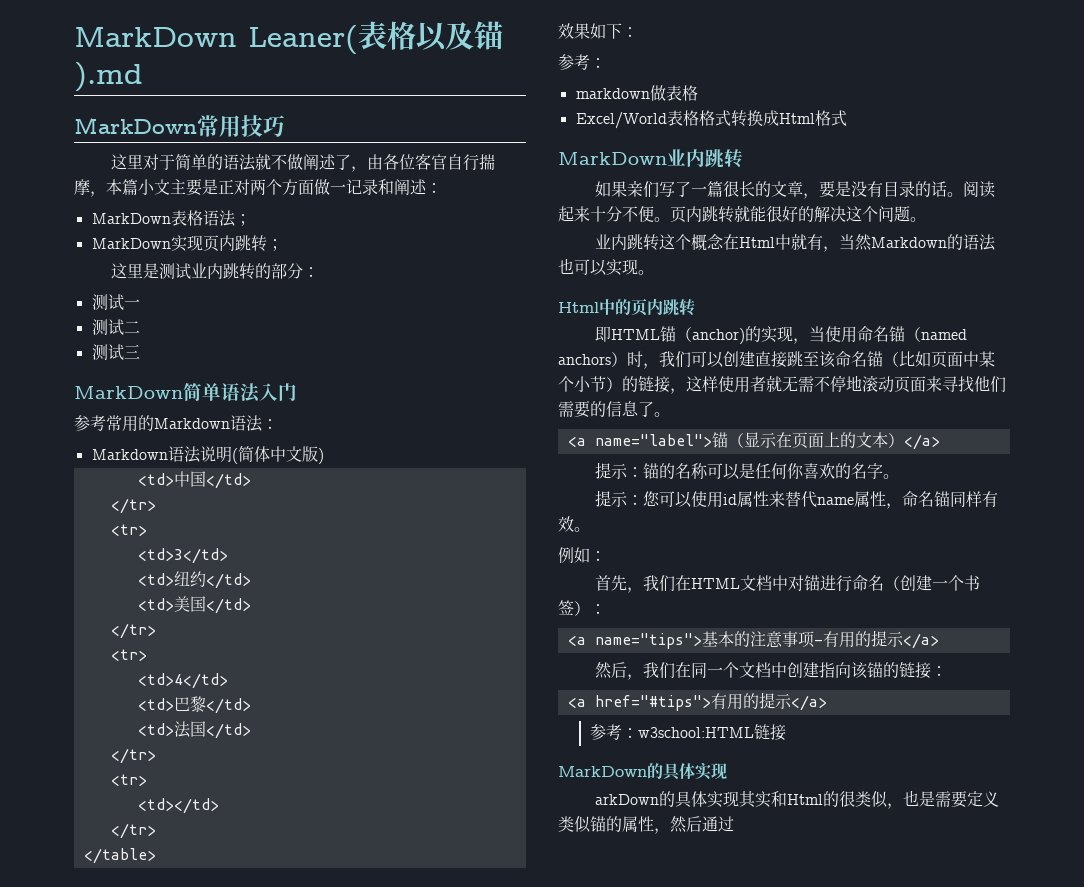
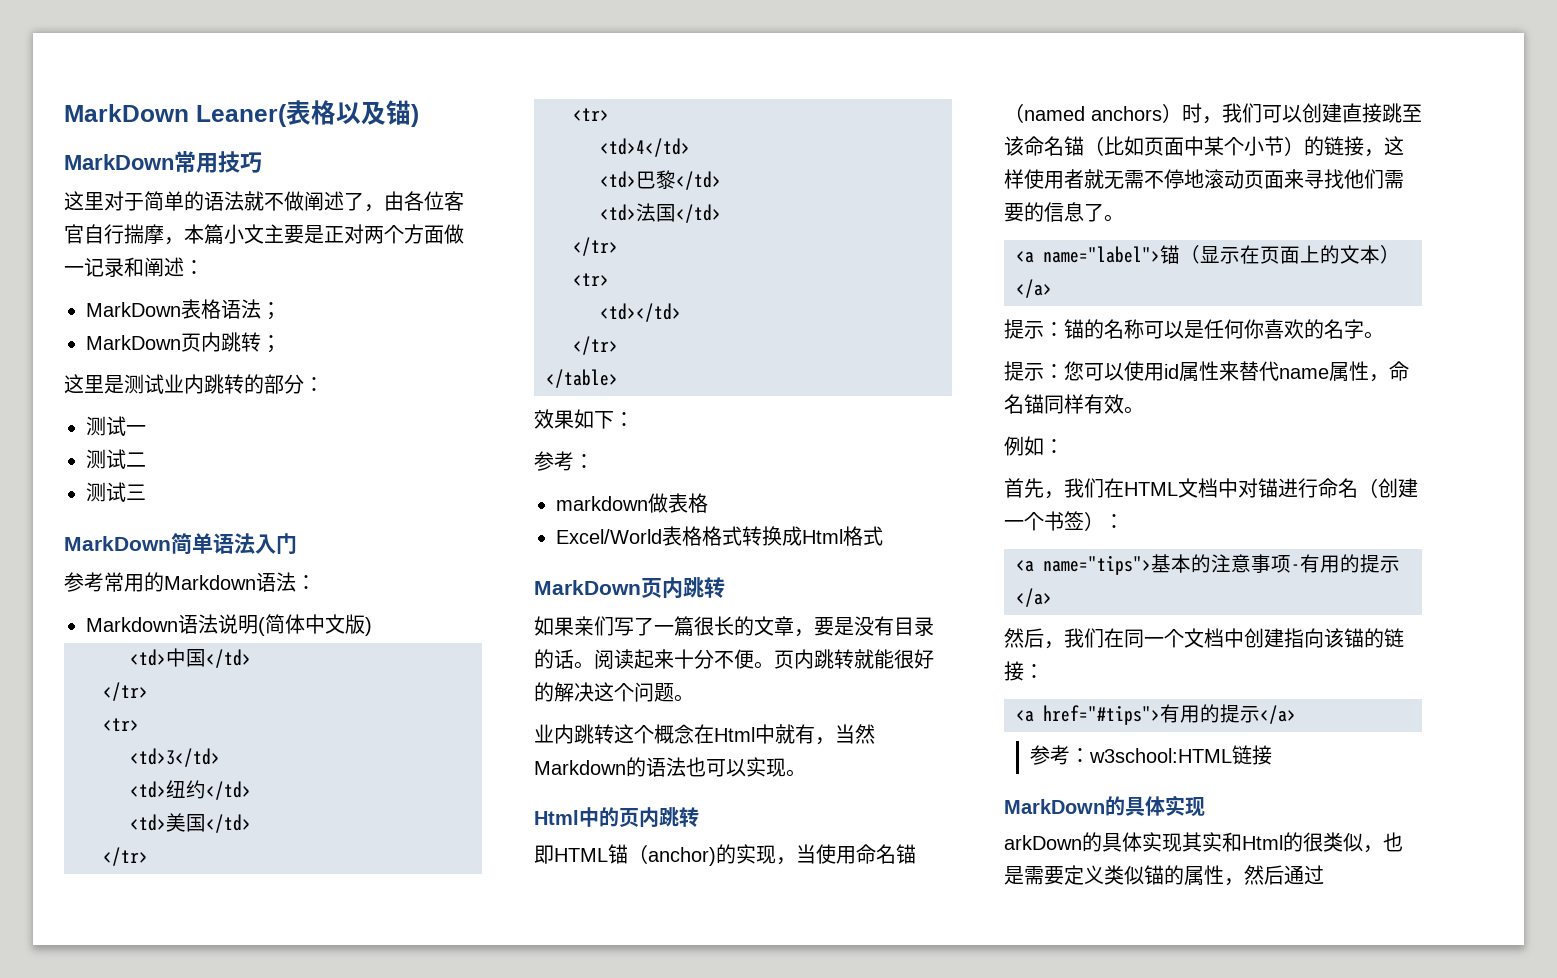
- MarkDown Leaner(表格以及锚).md
+ MarkDown Leaner(表格以及锚)
- MarkDown实现页内跳转；
+ MarkDown页内跳转；
  Excel/World表格格式转换成Html格式
- MarkDown业内跳转
+ MarkDown页内跳转

